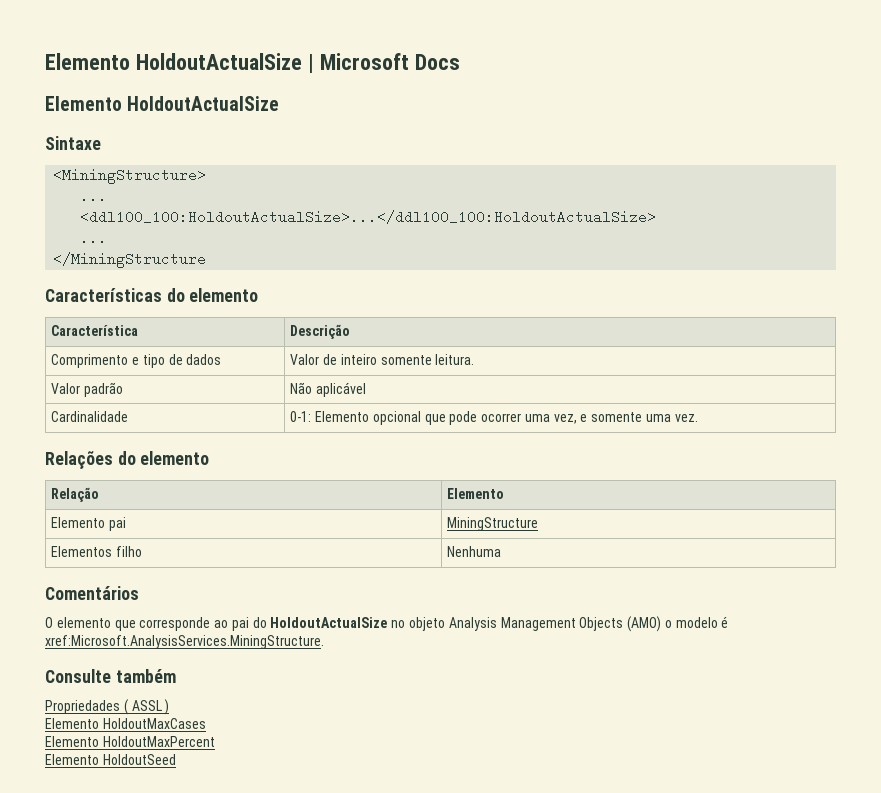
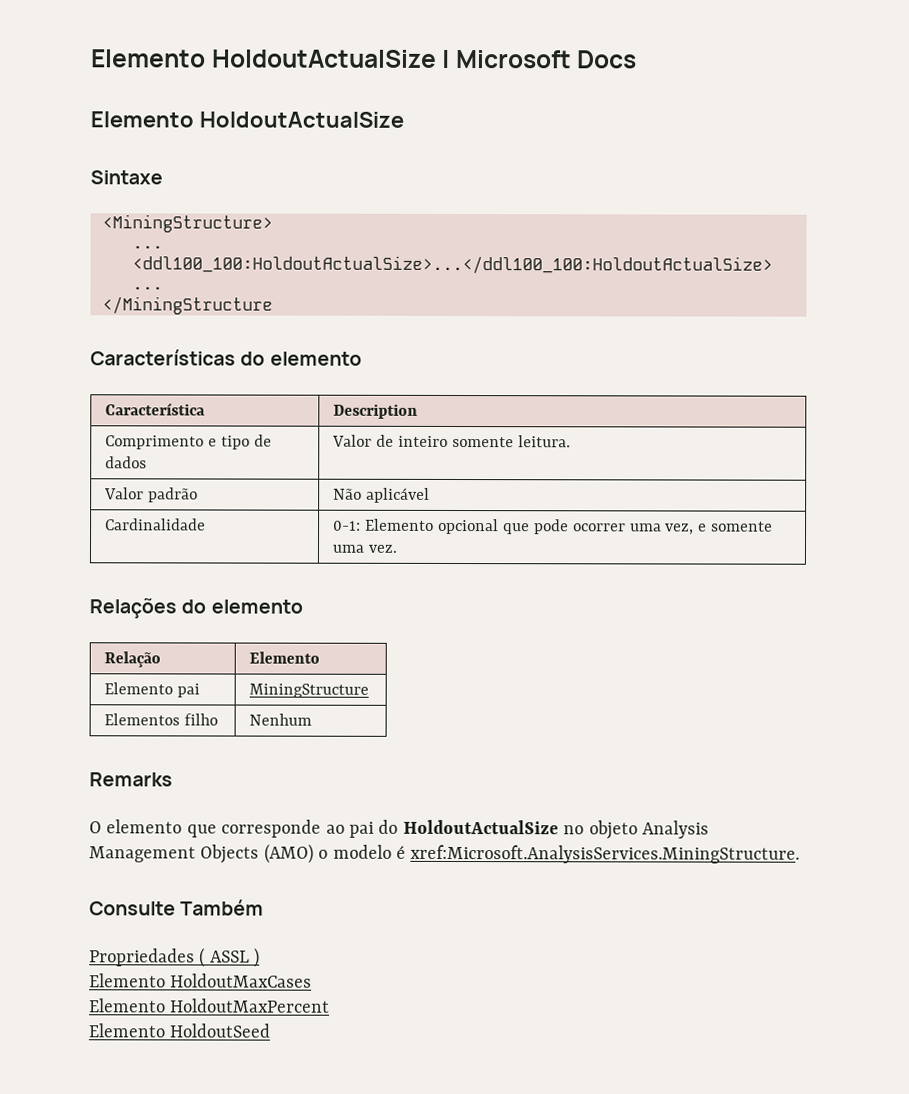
- Característica | Descrição
+ Característica | Description
- Elementos filho | Nenhuma
- Comentários
+ Elementos filho | Nenhum
+ Remarks
- Consulte também
+ Consulte Também

